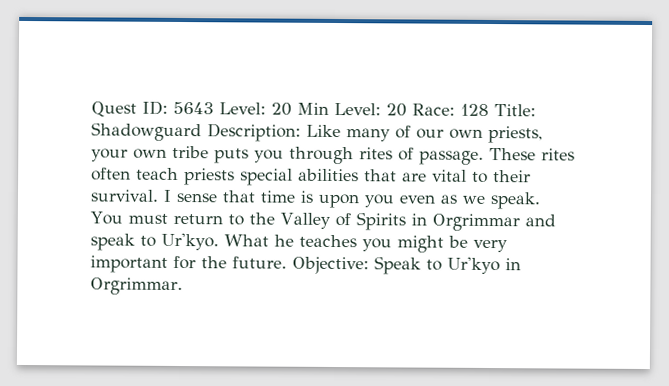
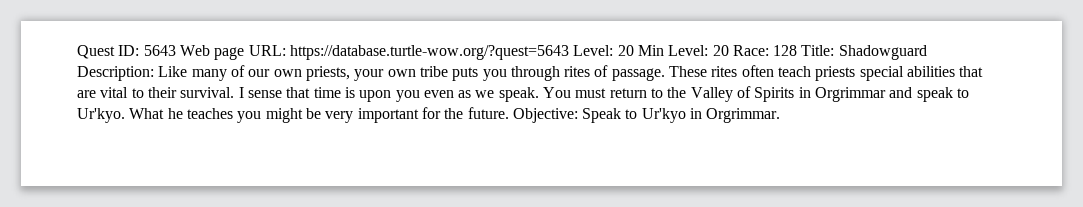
- Quest ID: 5643 Level: 20 Min Level: 20 Race: 128 Title: Shadowguard Description: Like many of our own priests, your own tribe puts you through rites of passage.
+ Quest ID: 5643 Web page URL: https://database.turtle-wow.org/?quest=5643 Level: 20 Min Level: 20 Race: 128 Title: Shadowguard Description: Like many of our own priests, your own tribe puts you through rites of passage.

